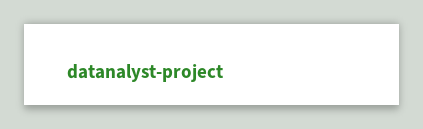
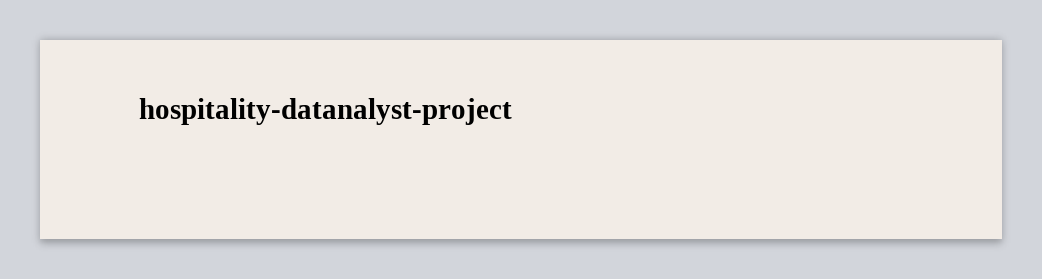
- datanalyst-project
+ hospitality-datanalyst-project

